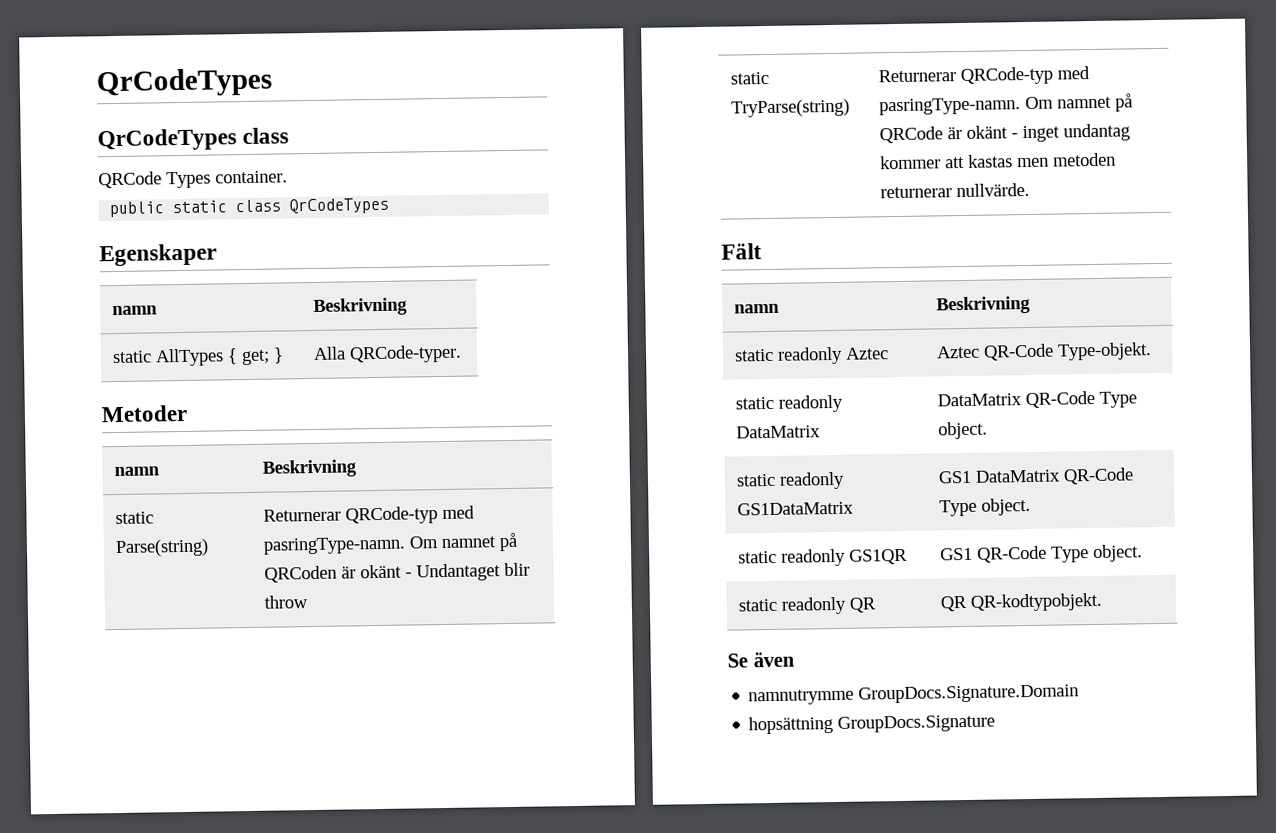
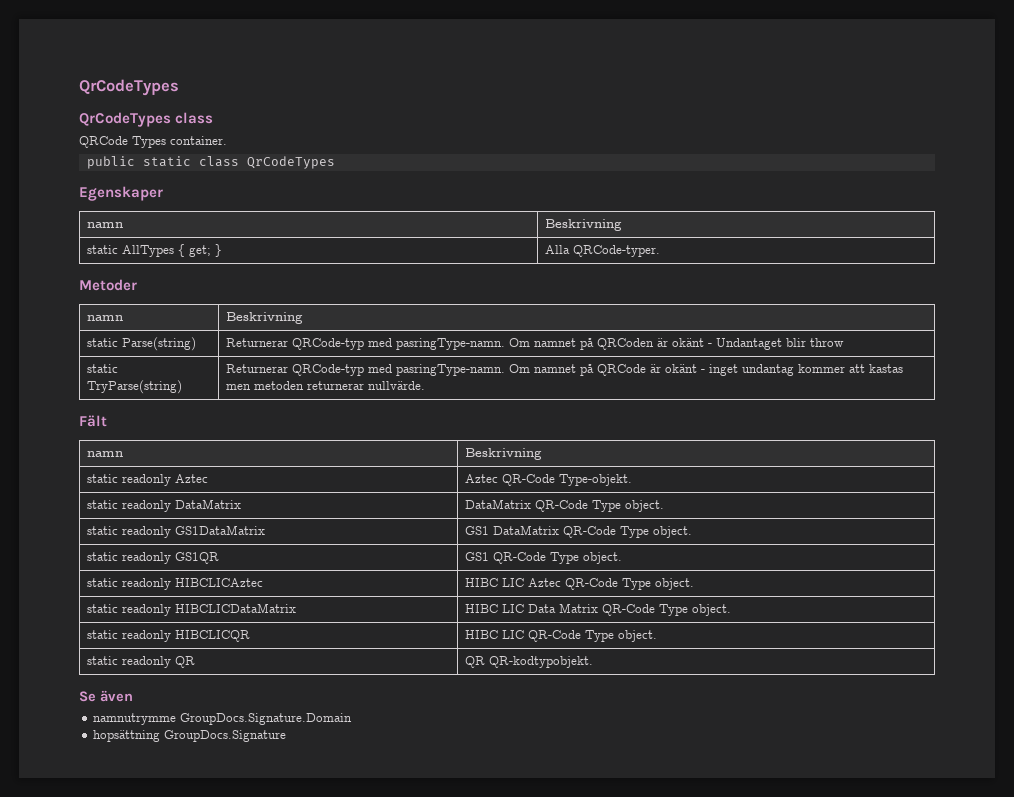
+ static readonly HIBCLICAztec | HIBC LIC Aztec QR-Code Type object.
+ static readonly HIBCLICDataMatrix | HIBC LIC Data Matrix QR-Code Type object.
+ static readonly HIBCLICQR | HIBC LIC QR-Code Type object.

